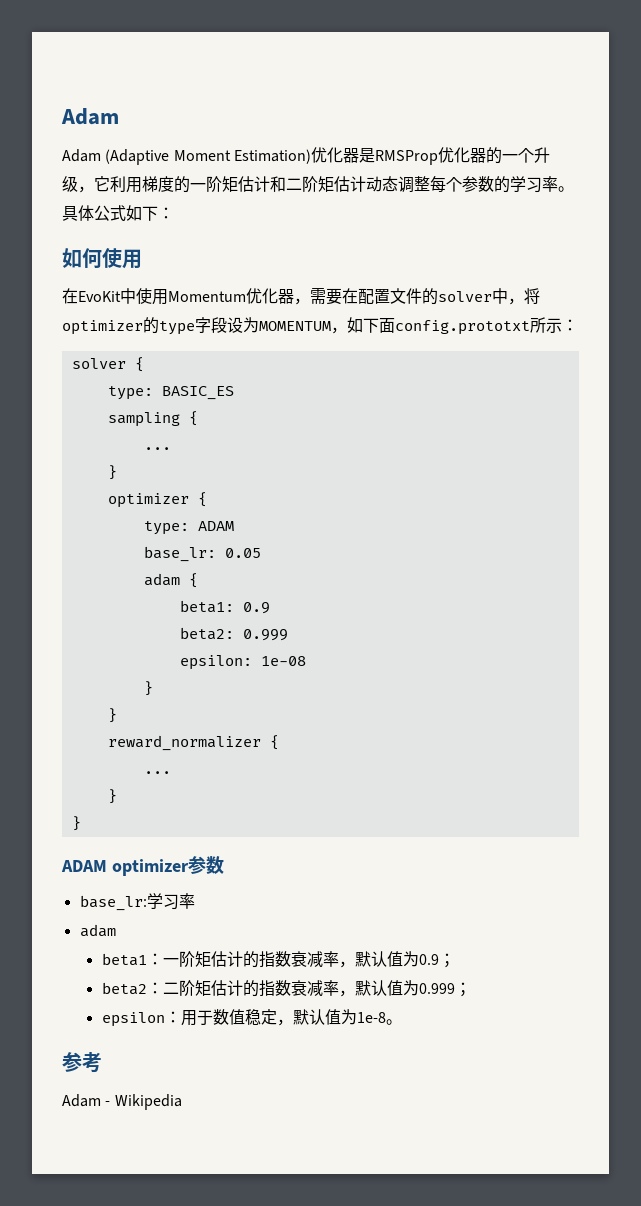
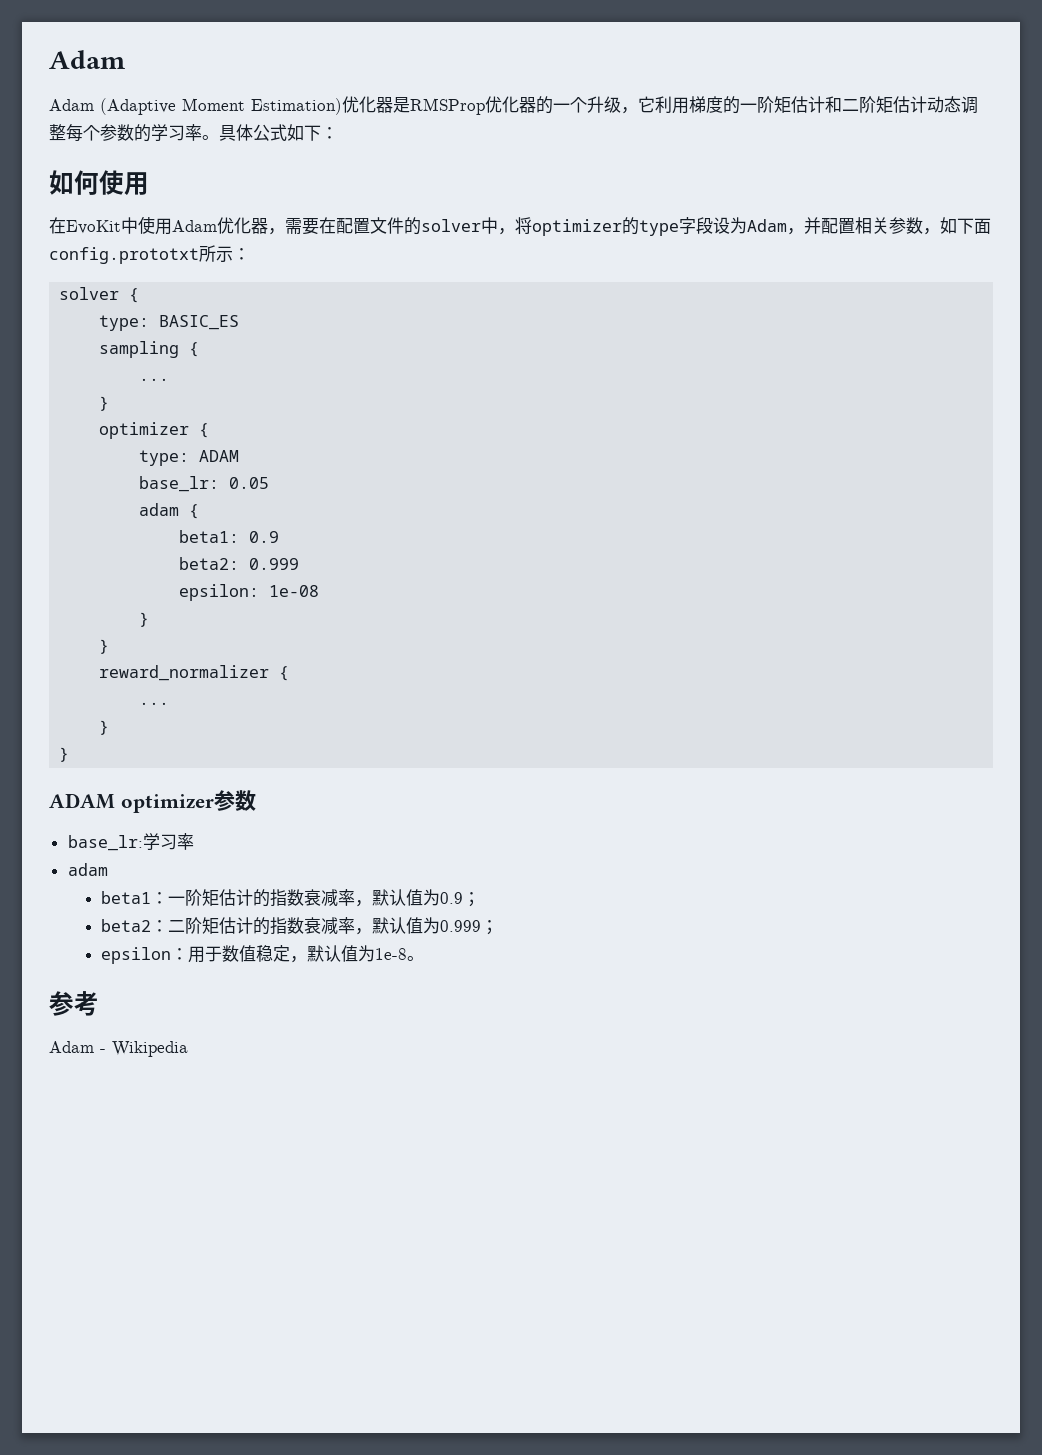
- 在EvoKit中使用Momentum优化器，需要在配置文件的solver中，将optimizer的type字段设为MOMENTUM，如下面config.prototxt所示：
+ 在EvoKit中使用Adam优化器，需要在配置文件的solver中，将optimizer的type字段设为Adam，并配置相关参数，如下面config.prototxt所示：

